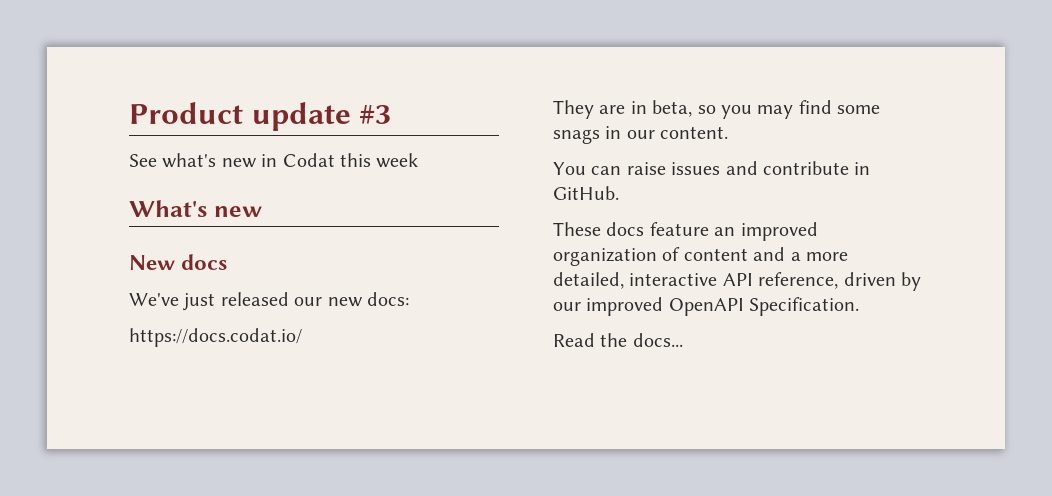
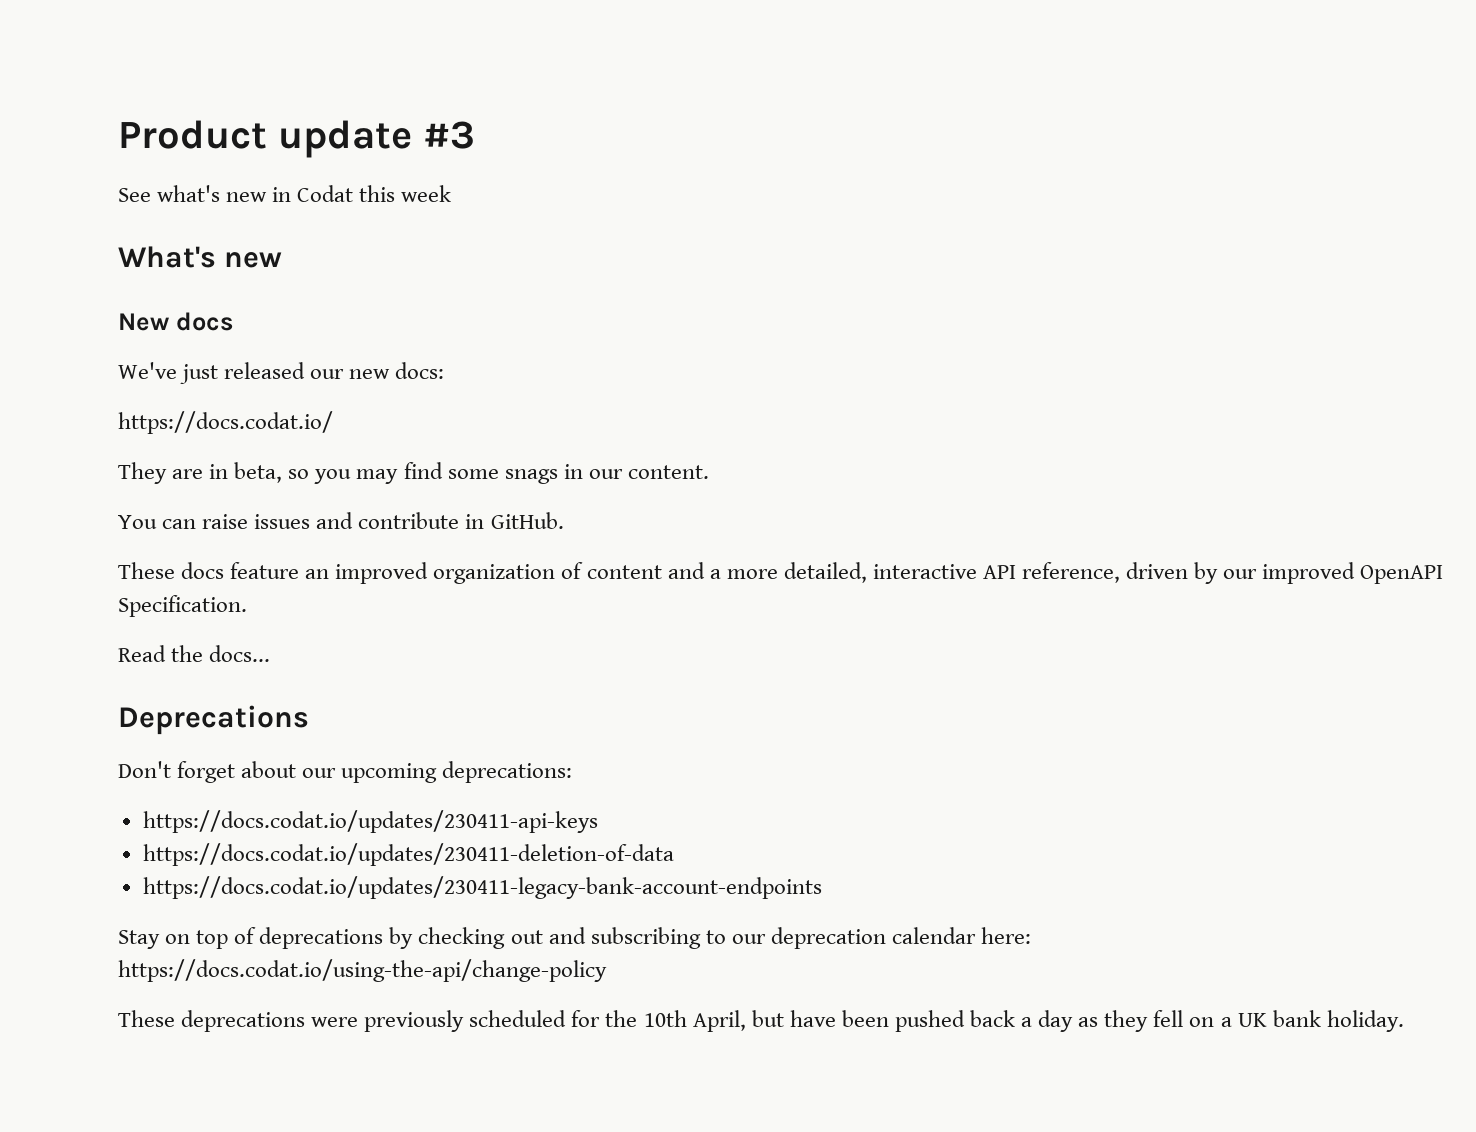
+ Deprecations
+ Don't forget about our upcoming deprecations:
+ https://docs.codat.io/updates/230411-api-keys
+ https://docs.codat.io/updates/230411-deletion-of-data
+ https://docs.codat.io/updates/230411-legacy-bank-account-endpoints
+ Stay on top of deprecations by checking out and subscribing to our deprecation calendar here: https://docs.codat.io/using-the-api/change-policy
+ These deprecations were previously scheduled for the 10th April, but have been pushed back a day as they fell on a UK bank holiday.

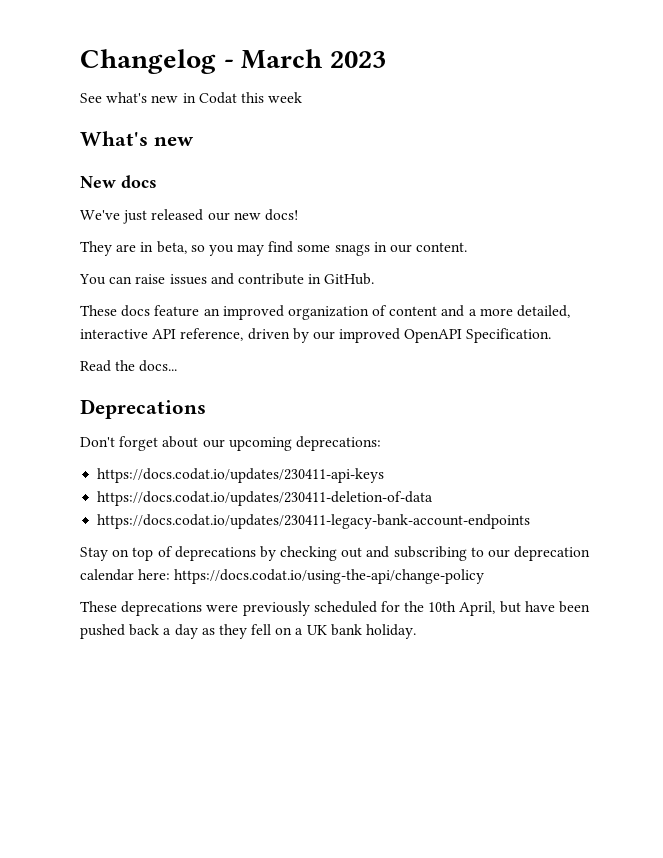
- Product update #3
+ Changelog - March 2023
- We've just released our new docs:
- https://docs.codat.io/
+ We've just released our new docs!

